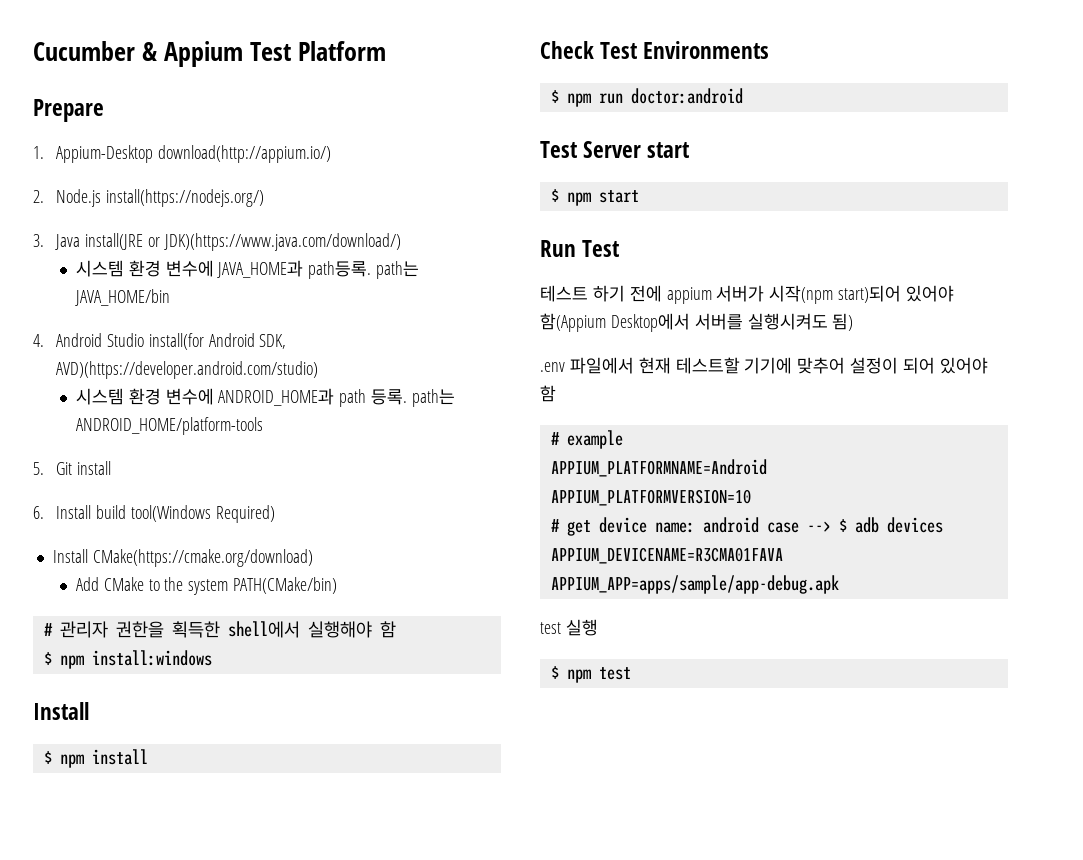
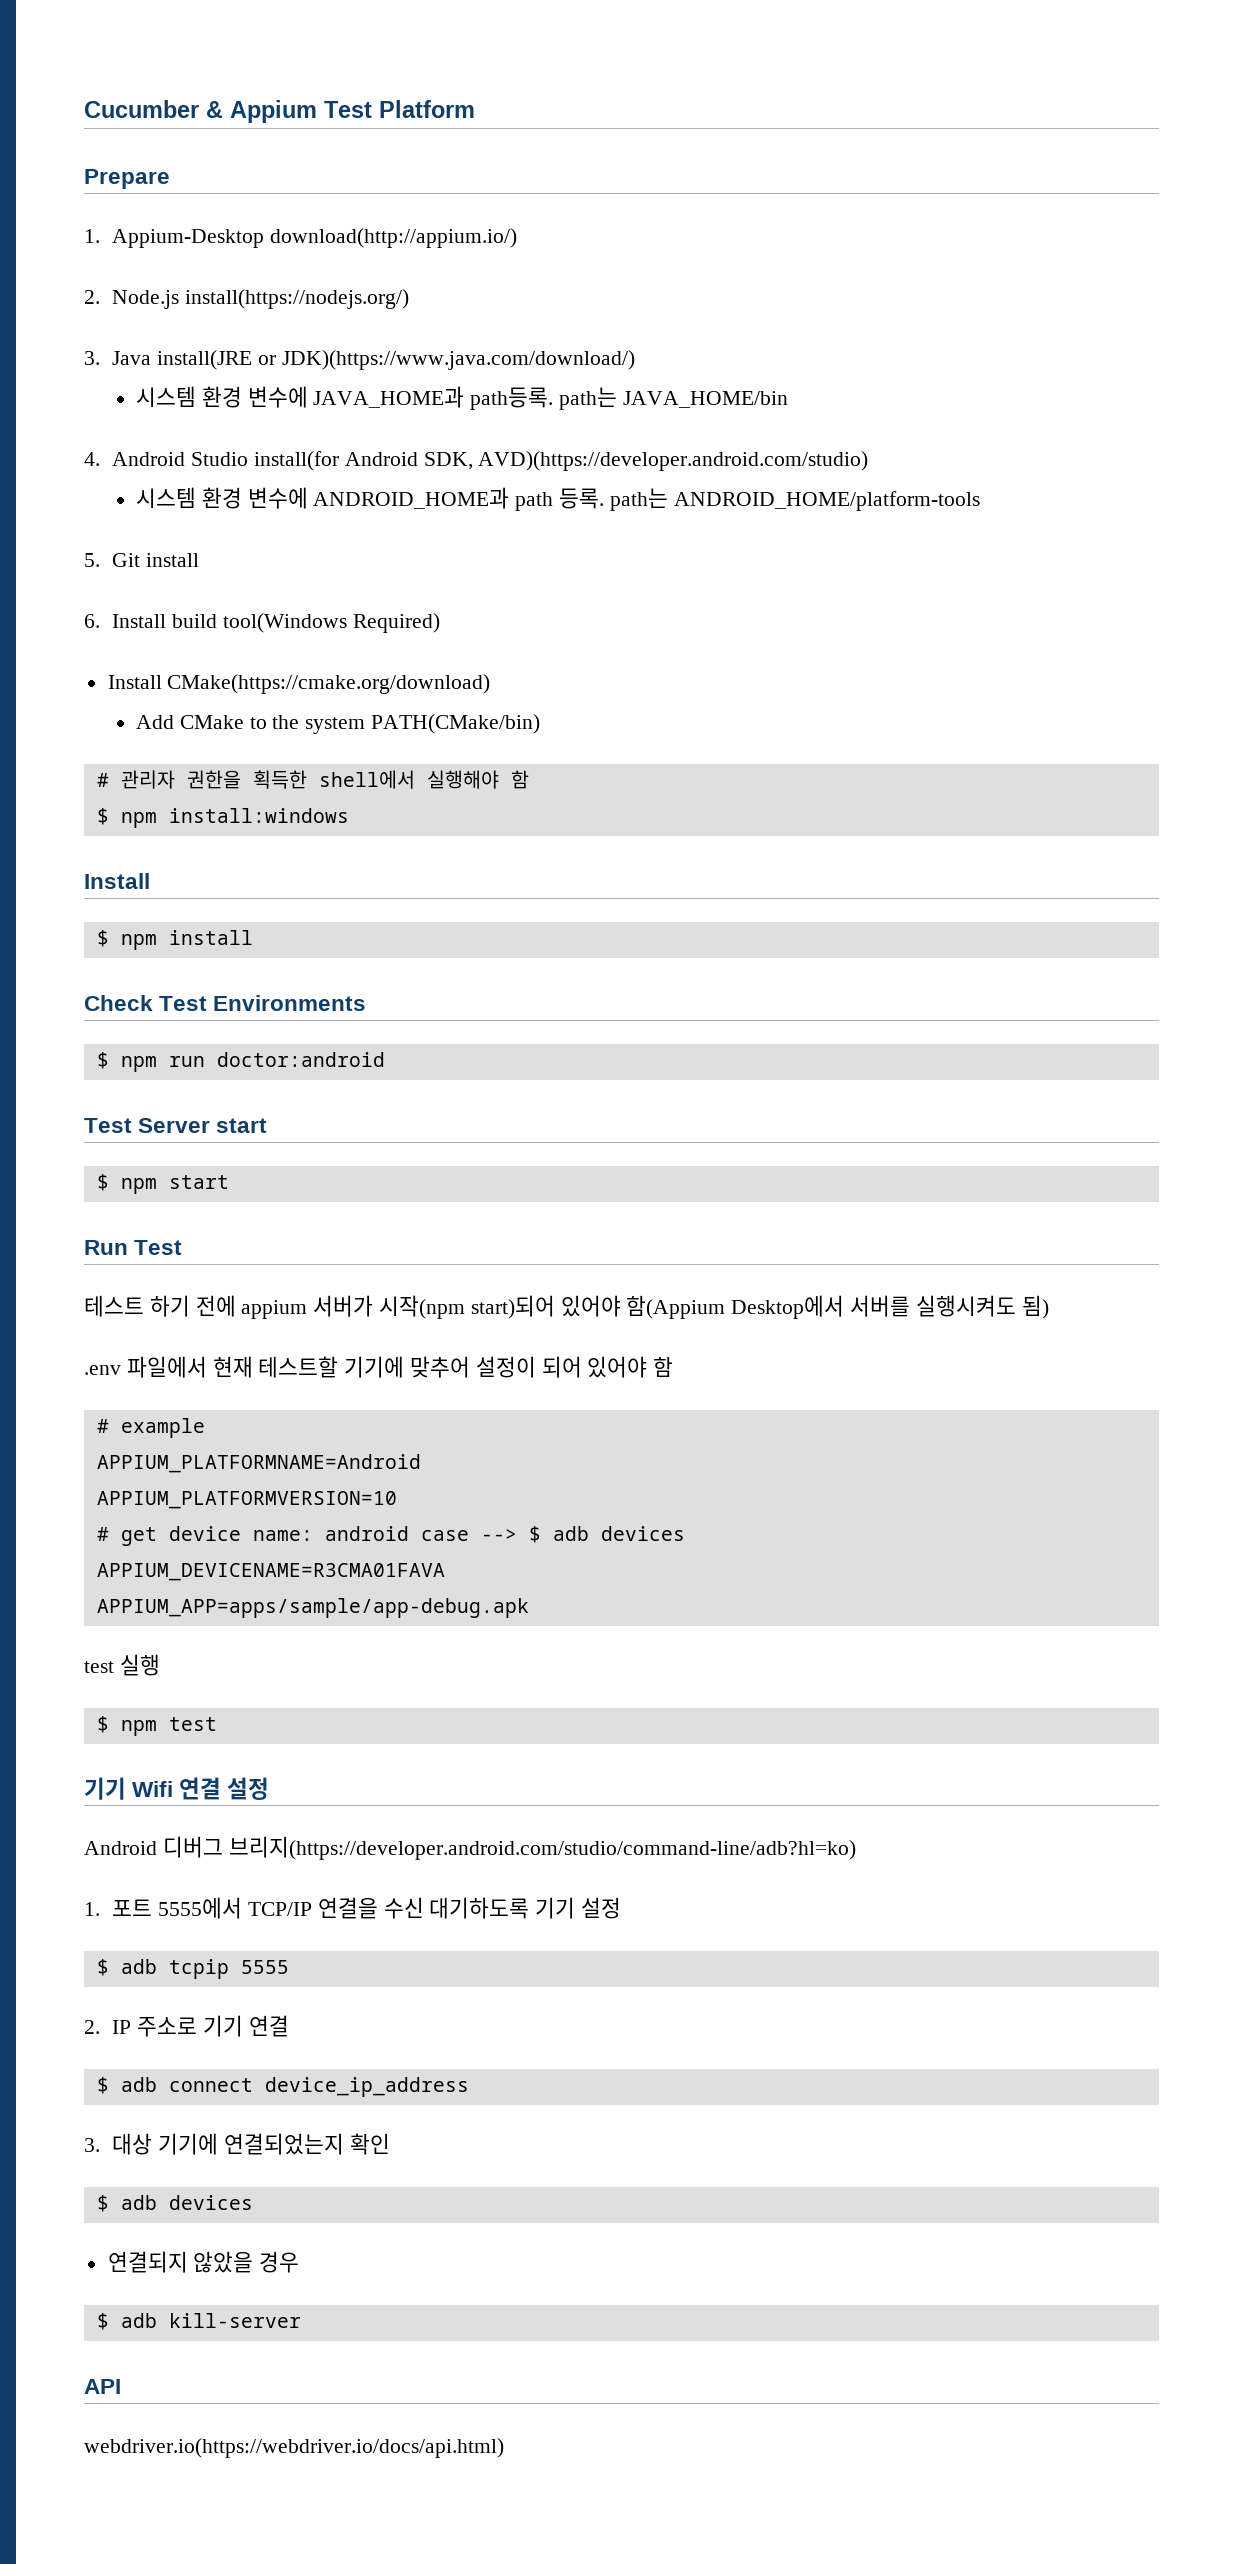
+ 기기 Wifi 연결 설정
+ Android 디버그 브리지(https://developer.android.com/studio/command-line/adb?hl=ko)
+ 1. 포트 5555에서 TCP/IP 연결을 수신 대기하도록 기기 설정
+ $ adb tcpip 5555
+ 2. IP 주소로 기기 연결
+ $ adb connect device_ip_address
+ 3. 대상 기기에 연결되었는지 확인
+ $ adb devices
+ 연결되지 않았을 경우
+ $ adb kill-server
+ API
+ webdriver.io(https://webdriver.io/docs/api.html)

